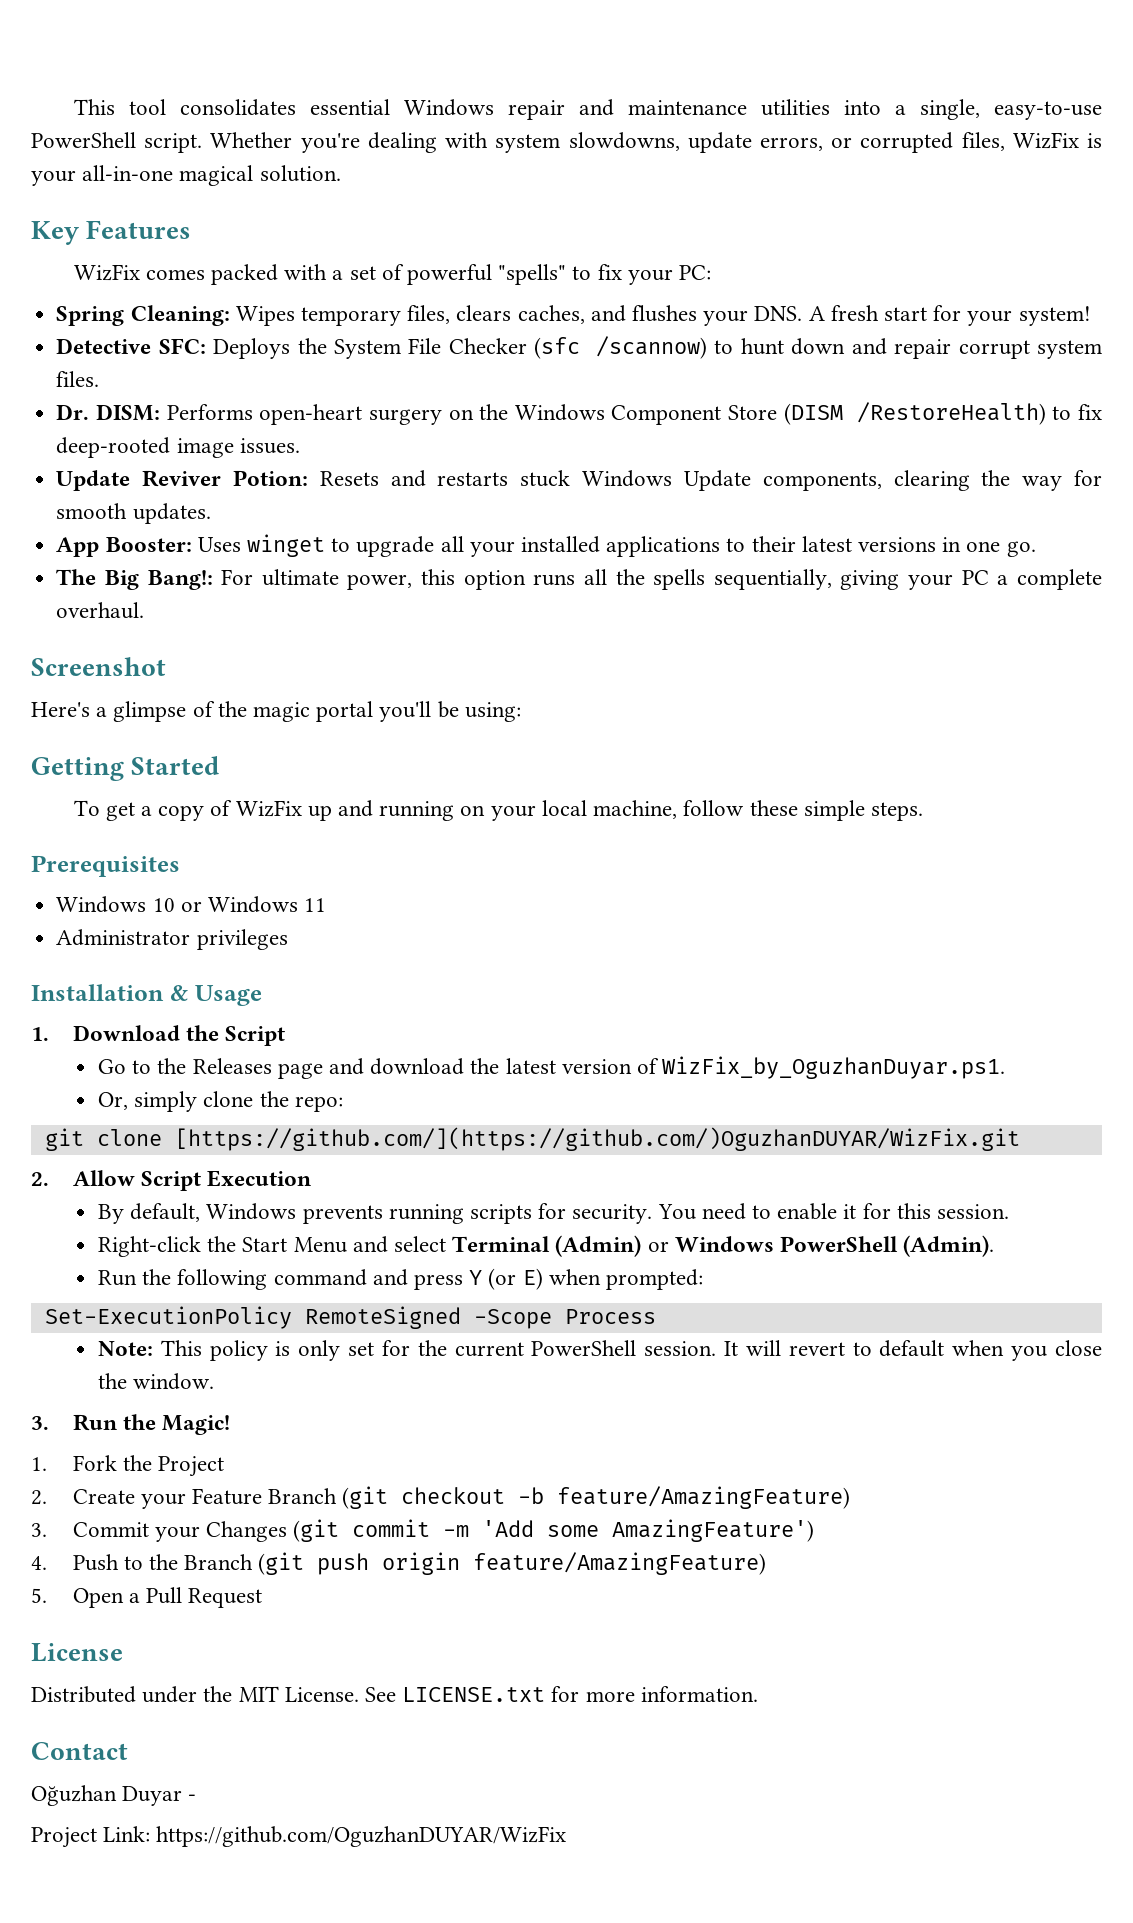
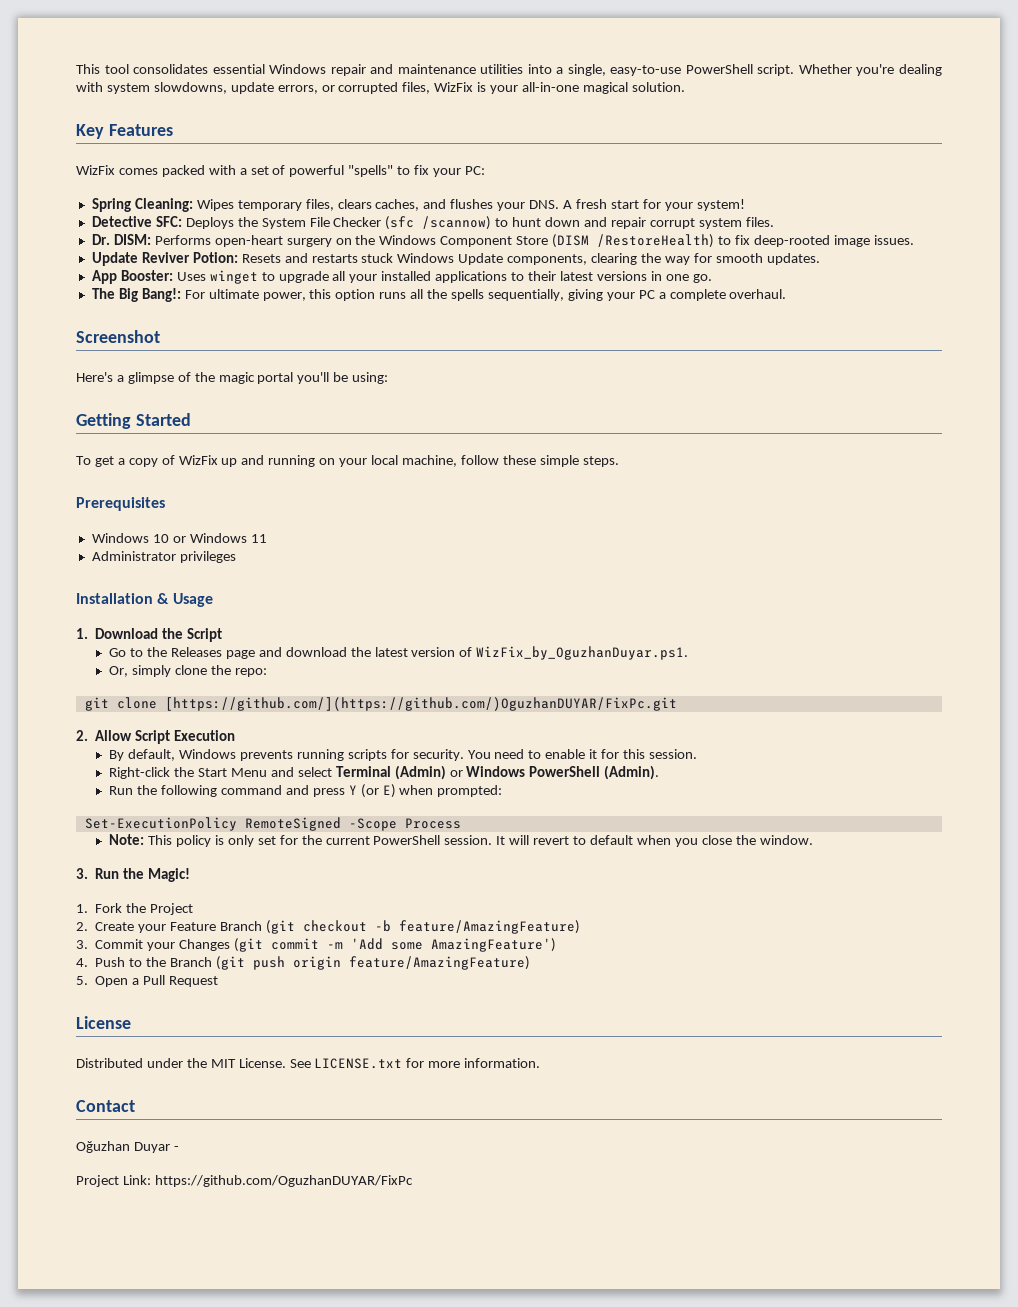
- git clone [https://github.com/](https://github.com/)OguzhanDUYAR/WizFix.git
+ git clone [https://github.com/](https://github.com/)OguzhanDUYAR/FixPc.git
- Project Link: https://github.com/OguzhanDUYAR/WizFix
+ Project Link: https://github.com/OguzhanDUYAR/FixPc

